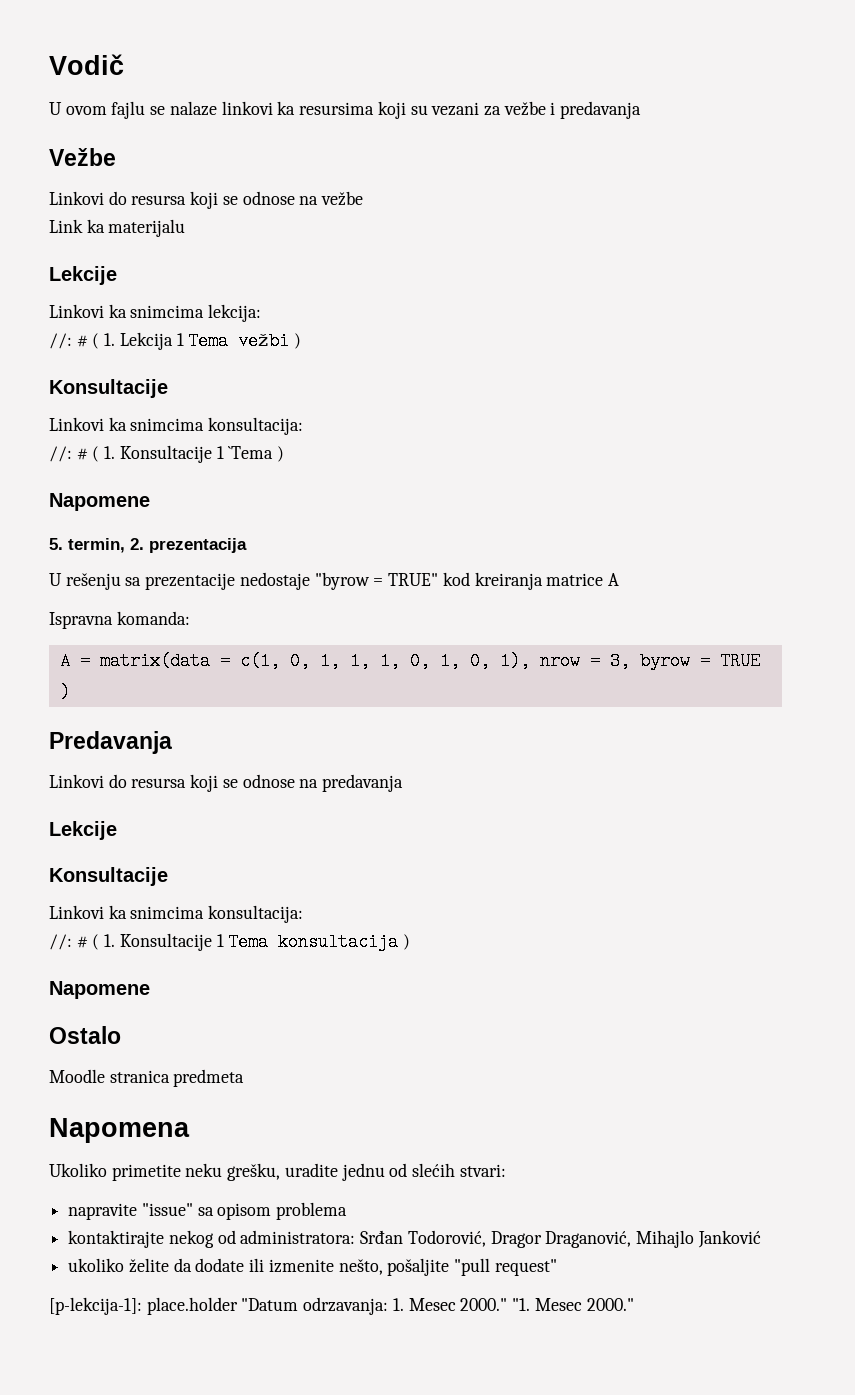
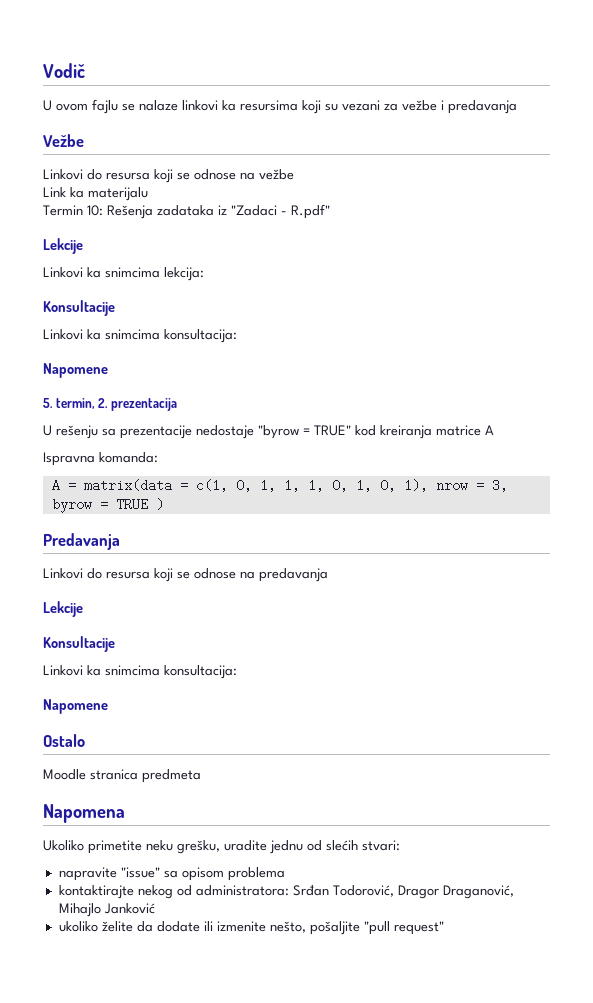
+ Termin 10: Rešenja zadataka iz "Zadaci - R.pdf"
  Linkovi ka snimcima lekcija:
- //: # ( 1. Lekcija 1 Tema vežbi )
  Konsultacije
  Linkovi ka snimcima konsultacija:
- //: # ( 1. Konsultacije 1 `Tema )
- //: # ( 1. Konsultacije 1 Tema konsultacija )
- [p-lekcija-1]: place.holder "Datum odrzavanja: 1. Mesec 2000." "1. Mesec 2000."

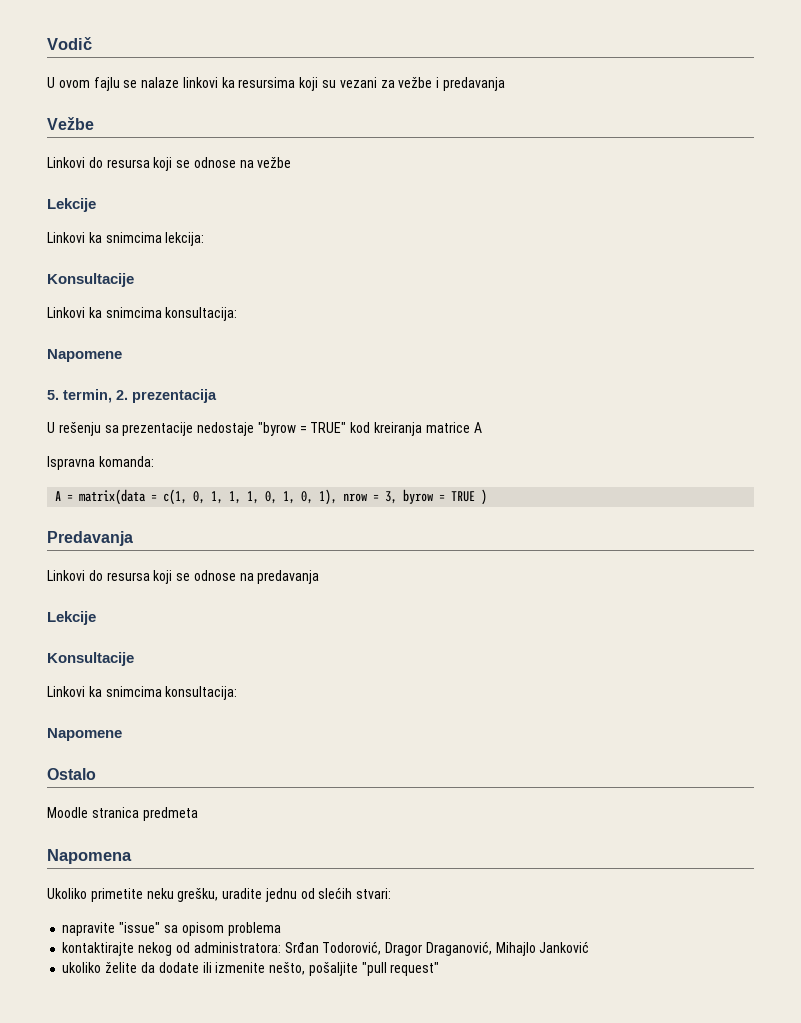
- Link ka materijalu
- Termin 10: Rešenja zadataka iz "Zadaci - R.pdf"

